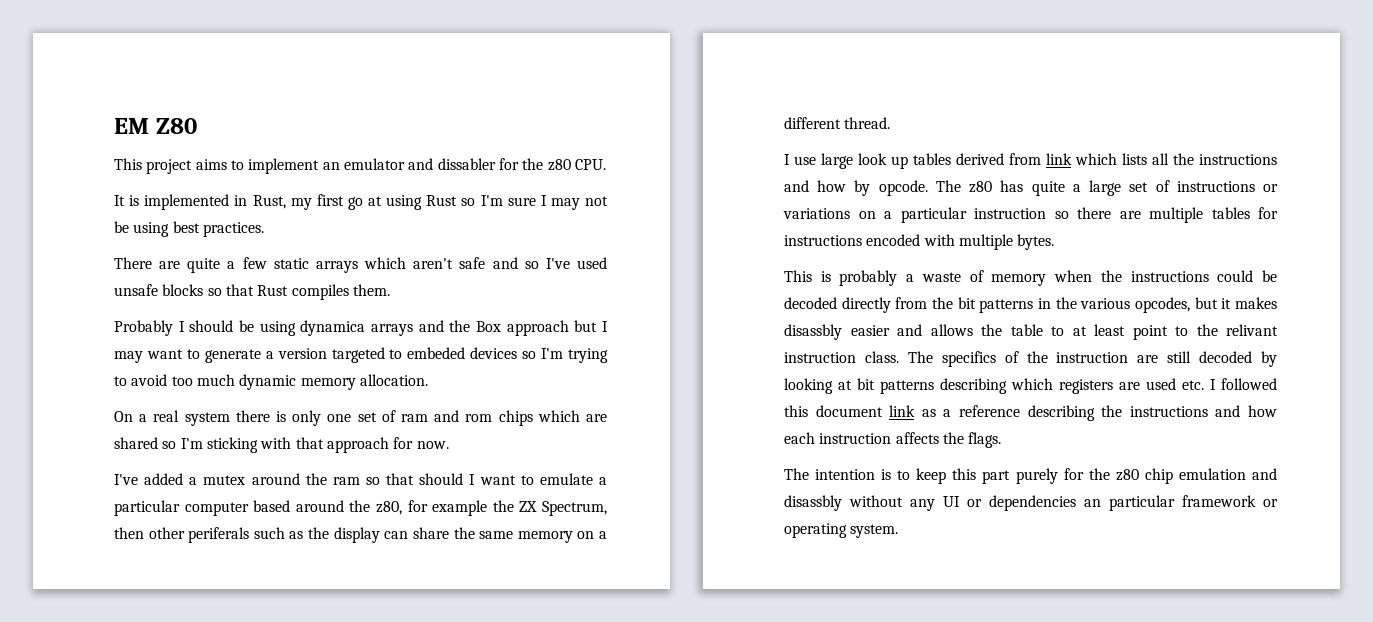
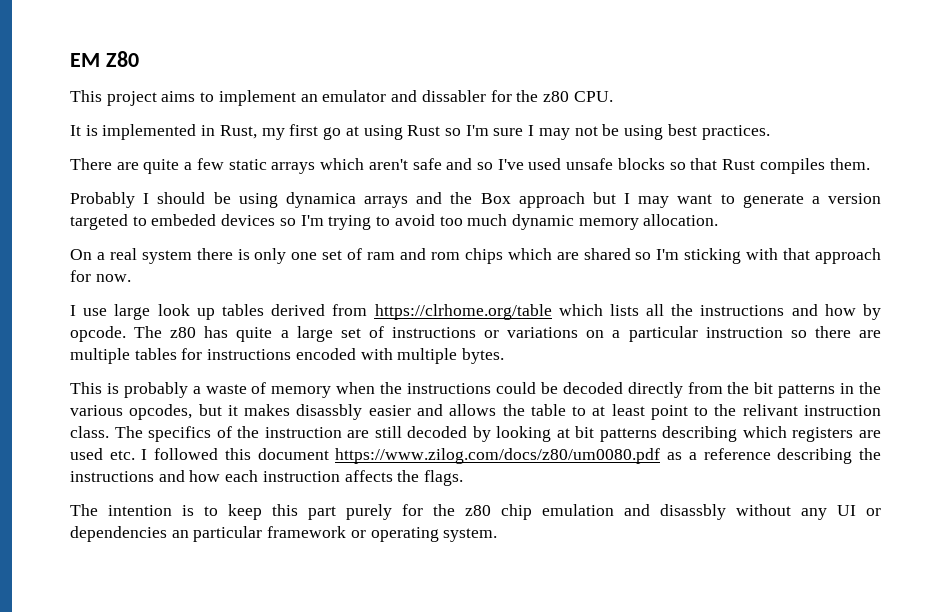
- I've added a mutex around the ram so that should I want to emulate a particular computer based around the z80, for example the ZX Spectrum, then other periferals such as the display can share the same memory on a different thread.
- I use large look up tables derived from link which lists all the instructions and how by opcode.
+ I use large look up tables derived from https://clrhome.org/table which lists all the instructions and how by opcode.
- The specifics of the instruction are still decoded by looking at bit patterns describing which registers are used etc. I followed this document link as a reference describing the instructions and how each instruction affects the flags.
+ The specifics of the instruction are still decoded by looking at bit patterns describing which registers are used etc. I followed this document https://www.zilog.com/docs/z80/um0080.pdf as a reference describing the instructions and how each instruction affects the flags.

